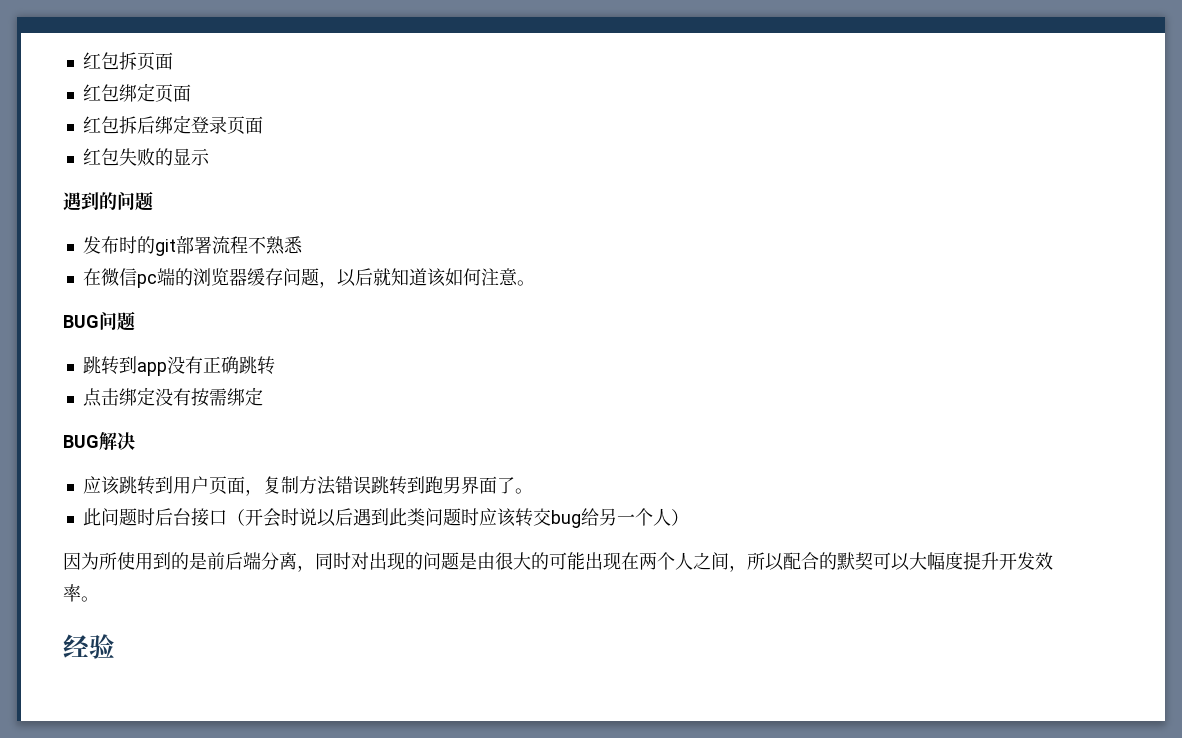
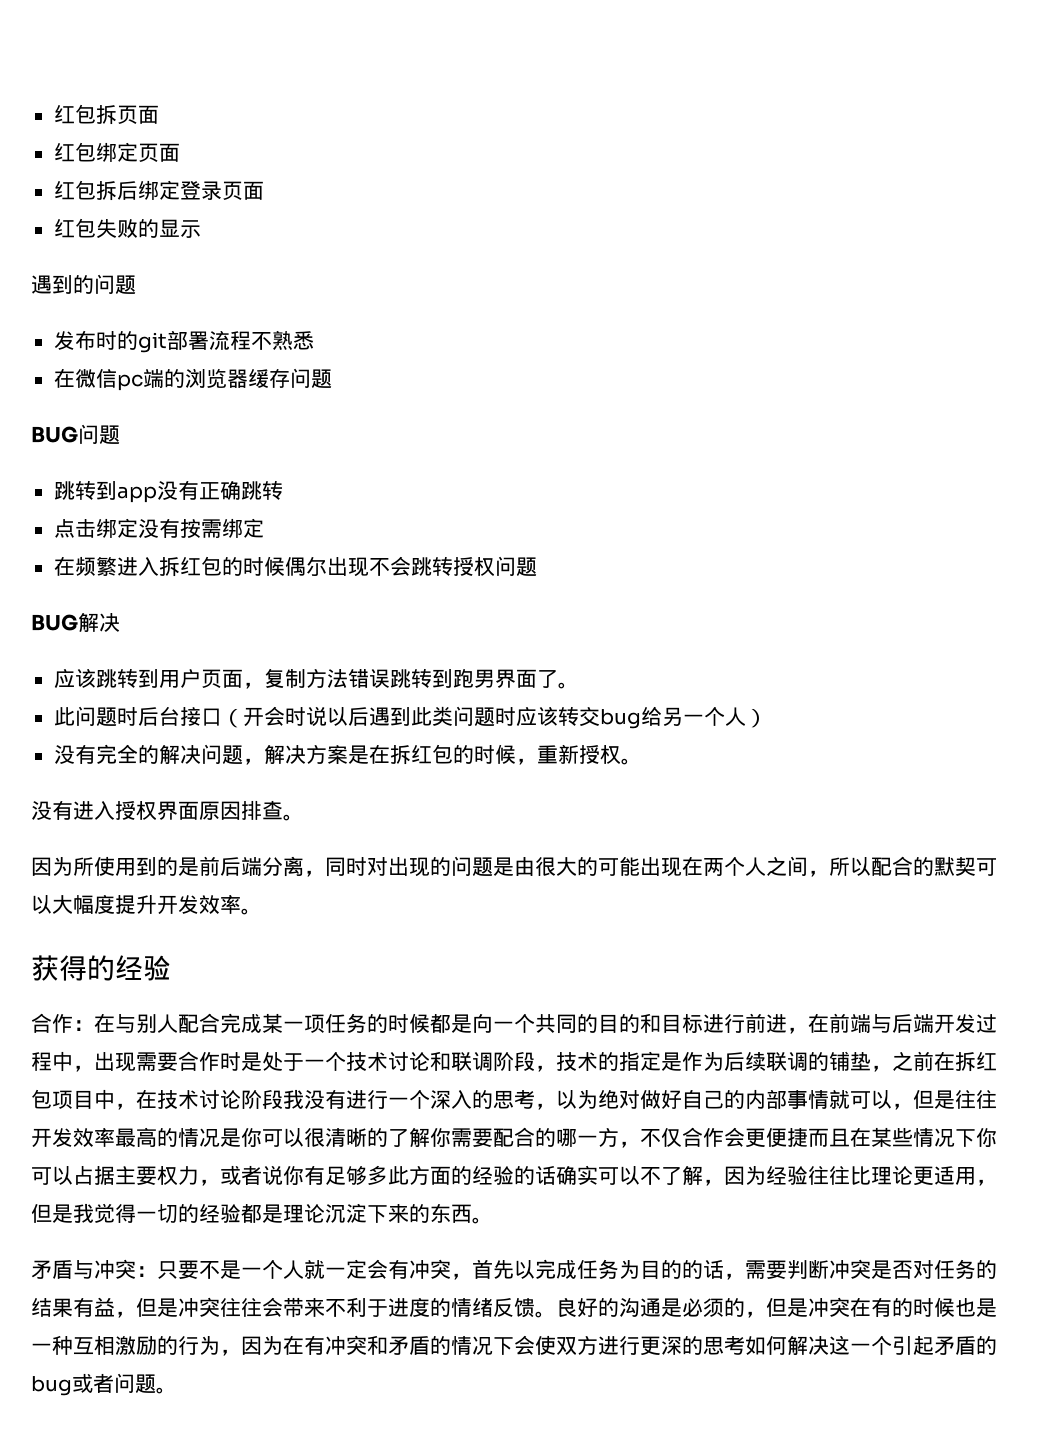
- 在微信pc端的浏览器缓存问题，以后就知道该如何注意。
+ 在微信pc端的浏览器缓存问题
+ 在频繁进入拆红包的时候偶尔出现不会跳转授权问题
+ 没有完全的解决问题，解决方案是在拆红包的时候，重新授权。
+ 没有进入授权界面原因排查。
- 经验
+ 获得的经验
+ 合作：在与别人配合完成某一项任务的时候都是向一个共同的目的和目标进行前进，在前端与后端开发过程中，出现需要合作时是处于一个技术讨论和联调阶段，技术的指定是作为后续联调的铺垫，之前在拆红包项目中，在技术讨论阶段我没有进行一个深入的思考，以为绝对做好自己的内部事情就可以，但是往往开发效率最高的情况是你可以很清晰的了解你需要配合的哪一方，不仅合作会更便捷而且在某些情况下你可以占据主要权力，或者说你有足够多此方面的经验的话确实可以不了解，因为经验往往比理论更适用，但是我觉得一切的经验都是理论沉淀下来的东西。
+ 矛盾与冲突：只要不是一个人就一定会有冲突，首先以完成任务为目的的话，需要判断冲突是否对任务的结果有益，但是冲突往往会带来不利于进度的情绪反馈。良好的沟通是必须的，但是冲突在有的时候也是一种互相激励的行为，因为在有冲突和矛盾的情况下会使双方进行更深的思考如何解决这一个引起矛盾的bug或者问题。

